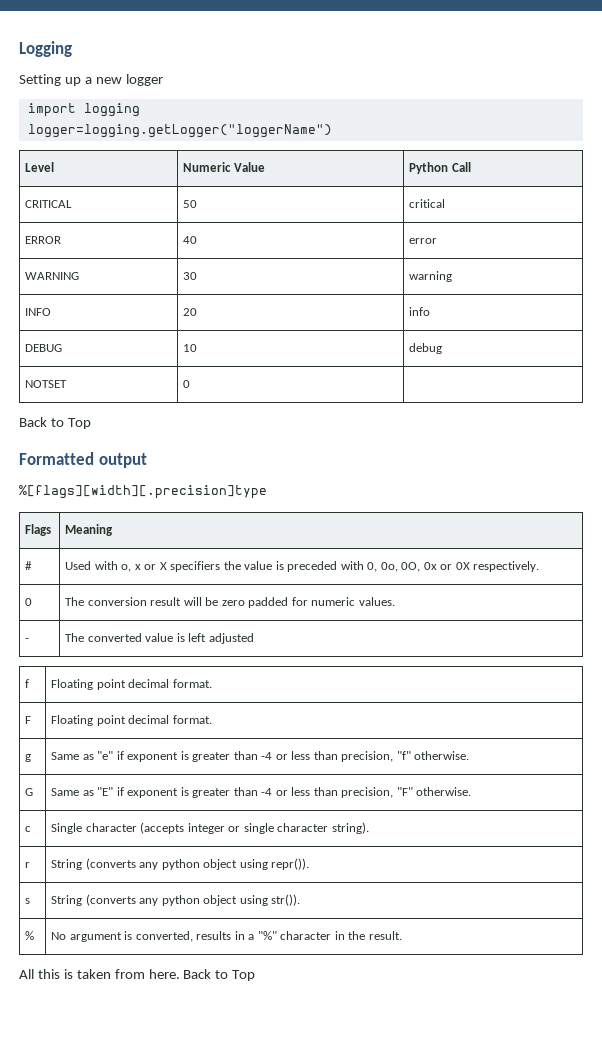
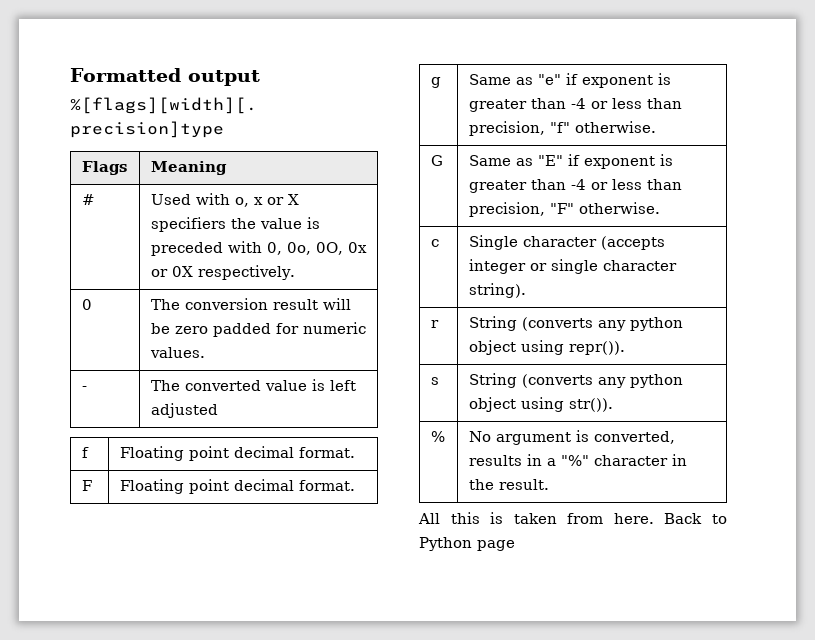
- Logging
- Setting up a new logger
- import logging
- logger=logging.getLogger("loggerName")
- Level | Numeric Value | Python Call
- CRITICAL | 50 | critical
- ERROR | 40 | error
- WARNING | 30 | warning
- INFO | 20 | info
- DEBUG | 10 | debug
- NOTSET | 0 |
- Back to Top
- All this is taken from here. Back to Top
+ All this is taken from here. Back to Python page

